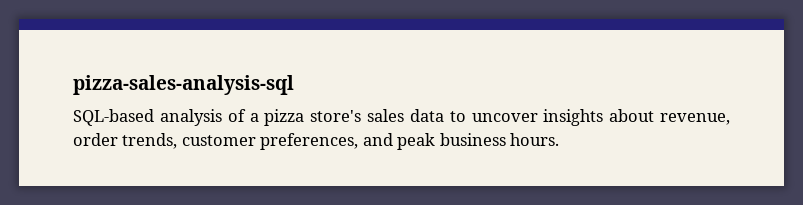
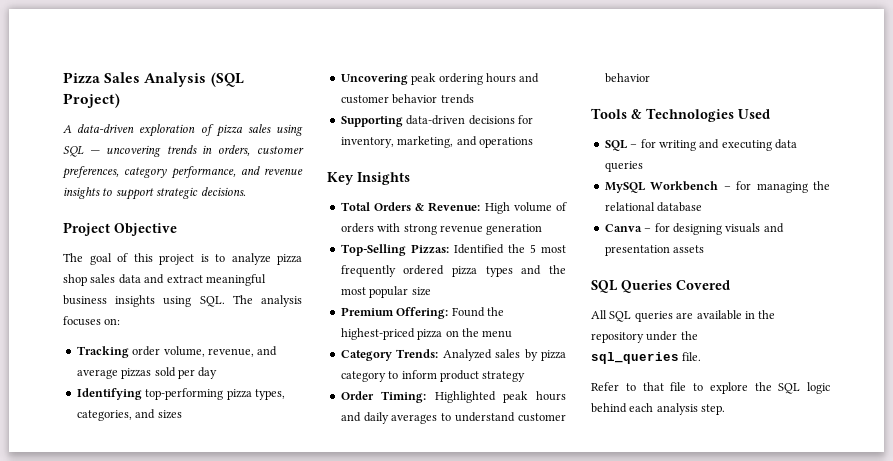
- pizza-sales-analysis-sql
- SQL-based analysis of a pizza store's sales data to uncover insights about revenue, order trends, customer preferences, and peak business hours.
+ Pizza Sales Analysis (SQL Project)
+ A data-driven exploration of pizza sales using SQL — uncovering trends in orders, customer preferences, category performance, and revenue insights to support strategic decisions.
+ Project Objective
+ The goal of this project is to analyze pizza shop sales data and extract meaningful business insights using SQL. The analysis focuses on:
+ Tracking order volume, revenue, and average pizzas sold per day
+ Identifying top-performing pizza types, categories, and sizes
+ Uncovering peak ordering hours and customer behavior trends
+ Supporting data-driven decisions for inventory, marketing, and operations
+ Key Insights
+ Total Orders & Revenue: High volume of orders with strong revenue generation
+ Top-Selling Pizzas: Identified the 5 most frequently ordered pizza types and the most popular size
+ Premium Offering: Found the highest-priced pizza on the menu
+ Category Trends: Analyzed sales by pizza category to inform product strategy
+ Order Timing: Highlighted peak hours and daily averages to understand customer behavior
+ Tools & Technologies Used
+ SQL – for writing and executing data queries
+ MySQL Workbench – for managing the relational database
+ Canva – for designing visuals and presentation assets
+ SQL Queries Covered
+ All SQL queries are available in the repository under the
+ sql_queries file.
+ Refer to that file to explore the SQL logic behind each analysis step.

